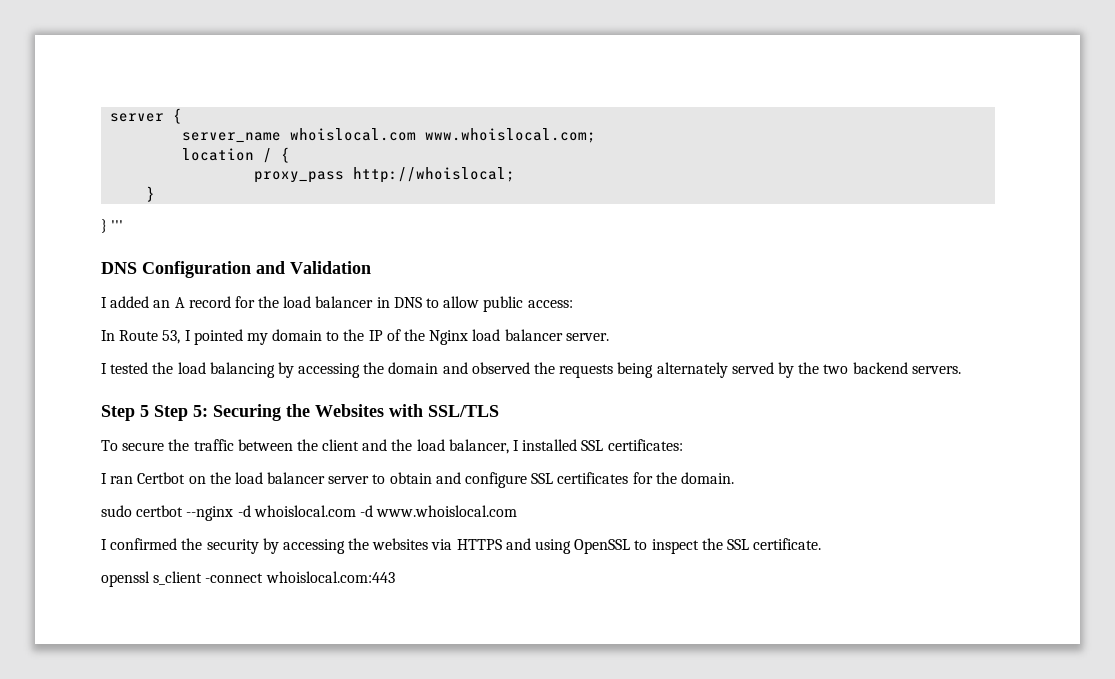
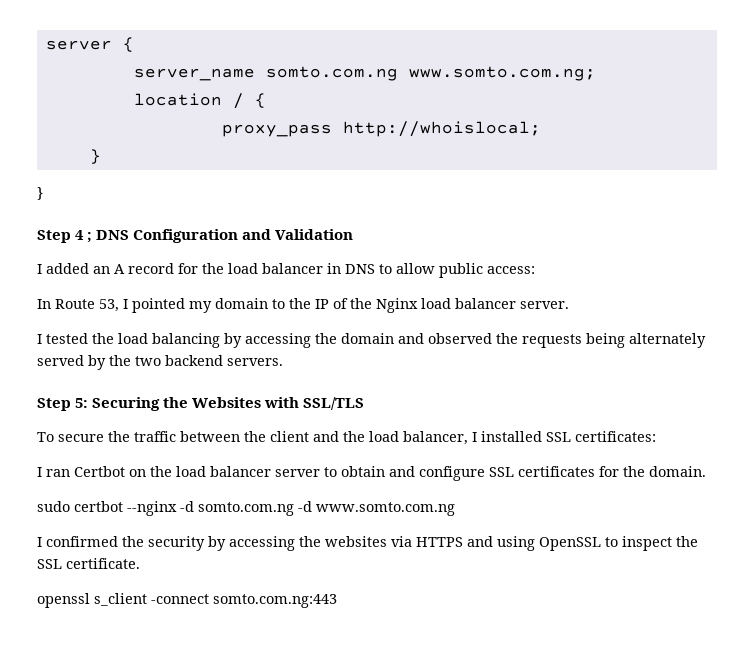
- server_name whoislocal.com www.whoislocal.com;
+ server_name somto.com.ng www.somto.com.ng;
  proxy_pass http://whoislocal;
  }
- } '''
- DNS Configuration and Validation
+ }
+ Step 4 ; DNS Configuration and Validation
- Step 5 Step 5: Securing the Websites with SSL/TLS
+ Step 5: Securing the Websites with SSL/TLS
- sudo certbot --nginx -d whoislocal.com -d www.whoislocal.com
+ sudo certbot --nginx -d somto.com.ng -d www.somto.com.ng
- openssl s_client -connect whoislocal.com:443
+ openssl s_client -connect somto.com.ng:443

